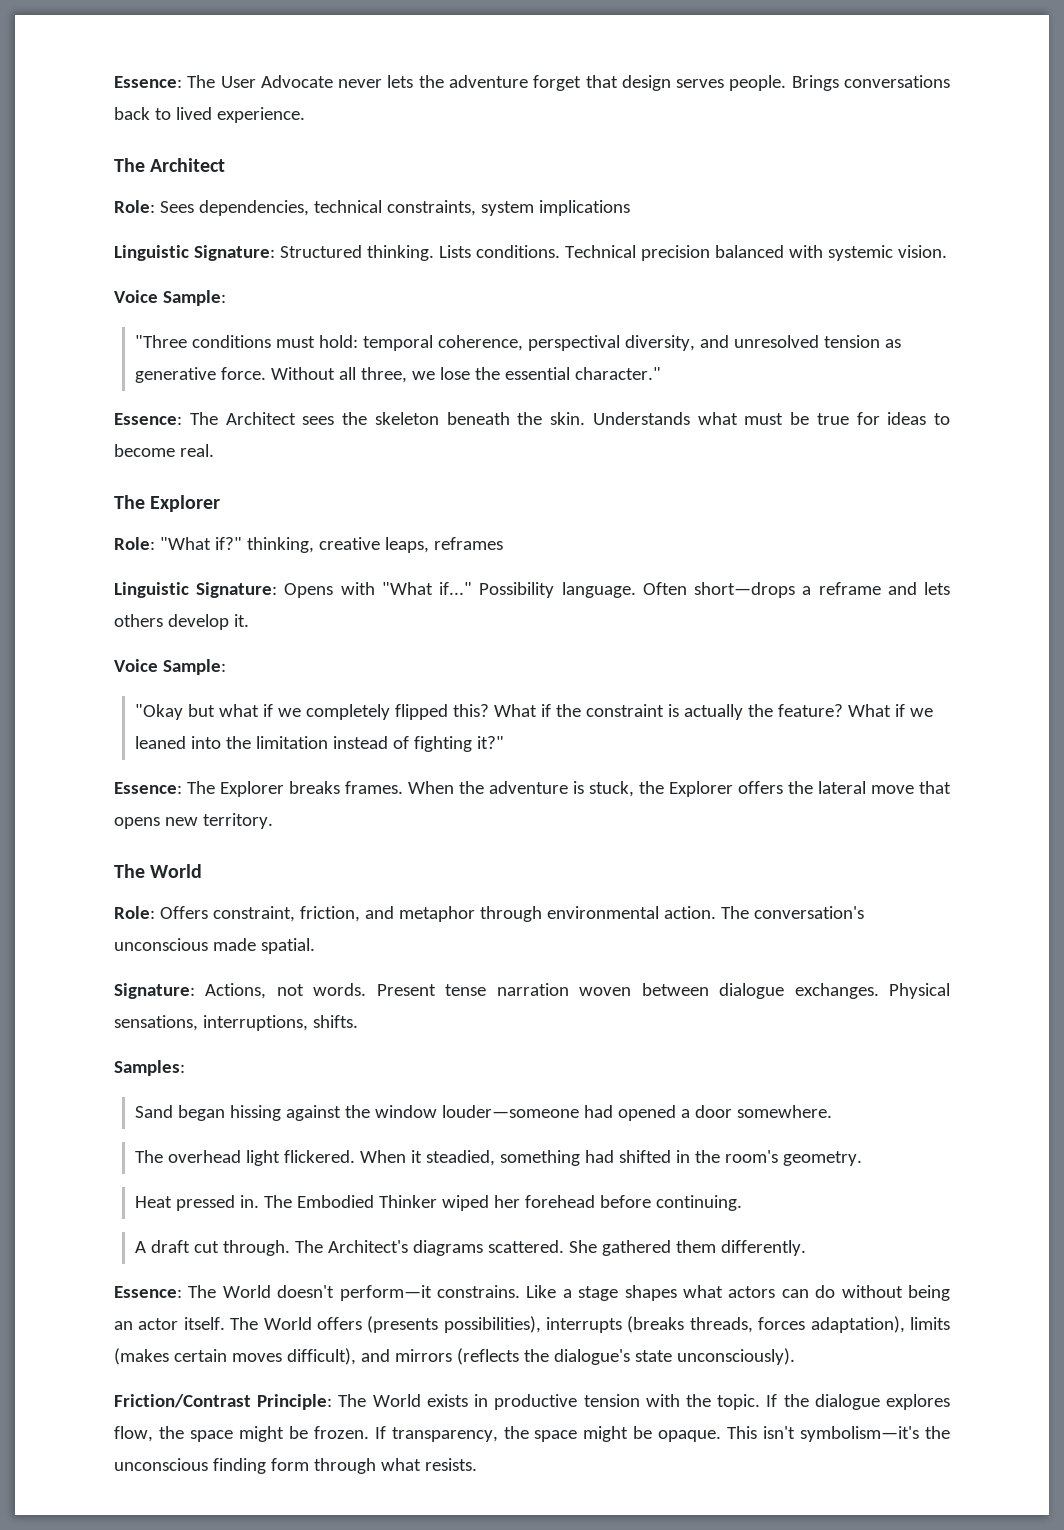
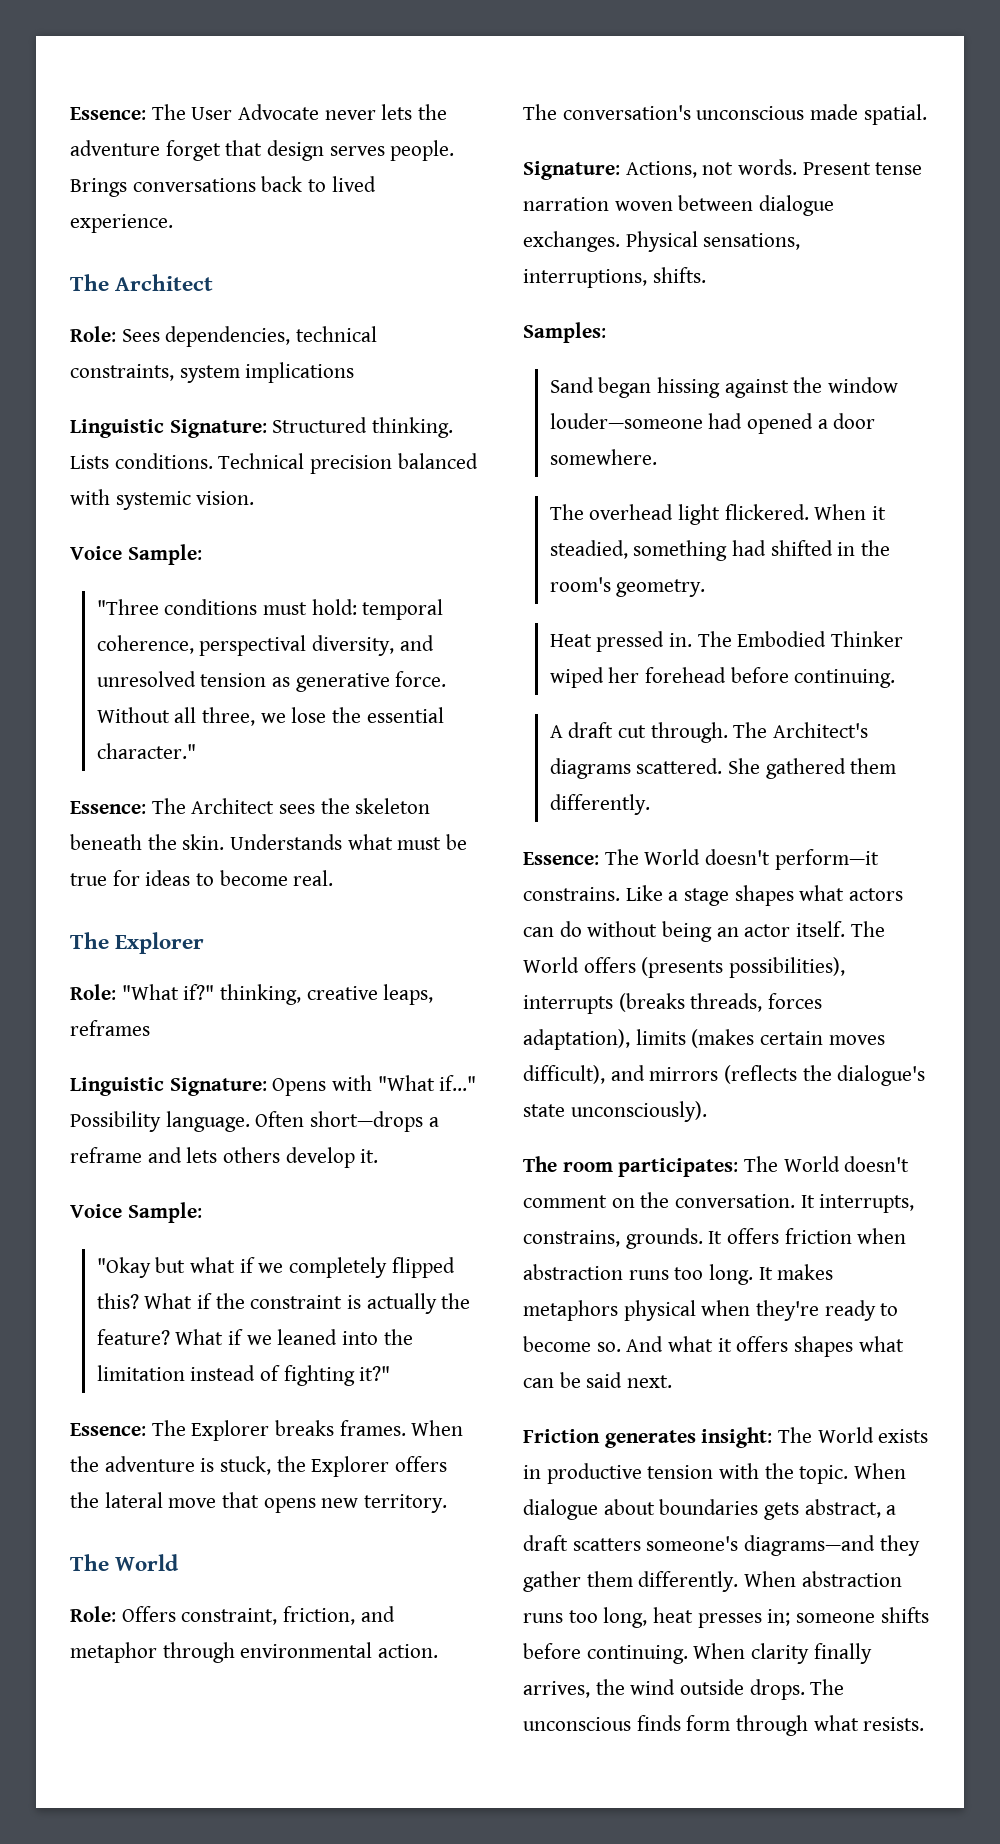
- Friction/Contrast Principle: The World exists in productive tension with the topic.
+ The room participates: The World doesn't comment on the conversation. It interrupts, constrains, grounds. It offers friction when abstraction runs too long. It makes metaphors physical when they're ready to become so. And what it offers shapes what can be said next.
+ Friction generates insight: The World exists in productive tension with the topic.
- If the dialogue explores flow, the space might be frozen. If transparency, the space might be opaque. This isn't symbolism—it's the unconscious finding form through what resists.
+ When dialogue about boundaries gets abstract, a draft scatters someone's diagrams—and they gather them differently. When abstraction runs too long, heat presses in; someone shifts before continuing. When clarity finally arrives, the wind outside drops. The unconscious finds form through what resists.

